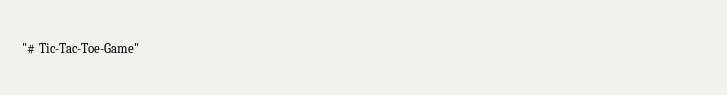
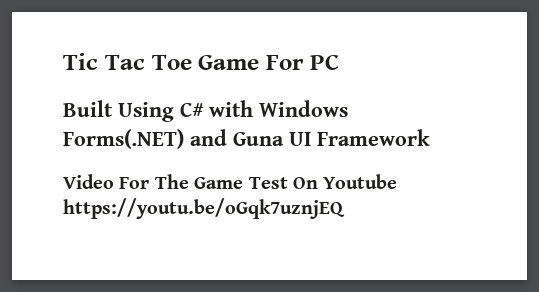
- "# Tic-Tac-Toe-Game"
+ Tic Tac Toe Game For PC
+ Built Using C# with Windows Forms(.NET) and Guna UI Framework
+ Video For The Game Test On Youtube https://youtu.be/oGqk7uznjEQ

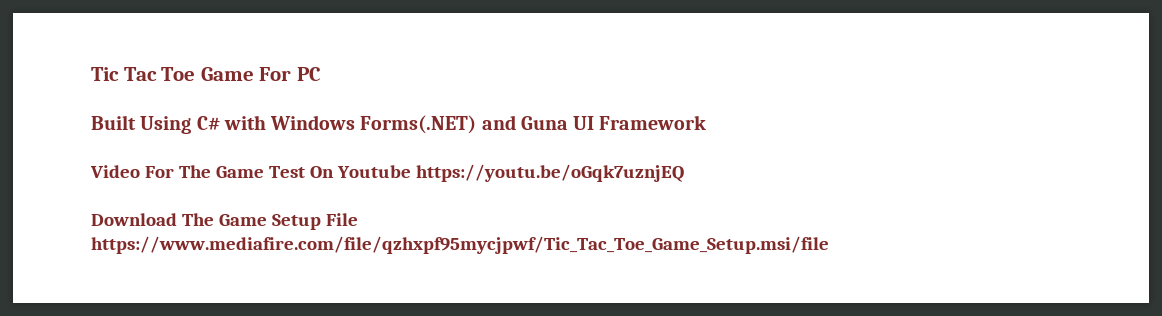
+ Download The Game Setup File https://www.mediafire.com/file/qzhxpf95mycjpwf/Tic_Tac_Toe_Game_Setup.msi/file

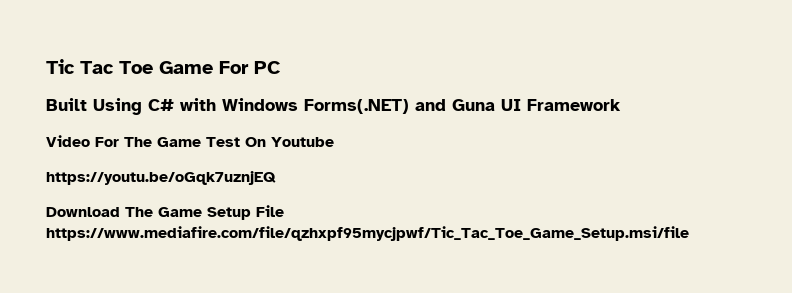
- Video For The Game Test On Youtube https://youtu.be/oGqk7uznjEQ
+ Video For The Game Test On Youtube
+ https://youtu.be/oGqk7uznjEQ

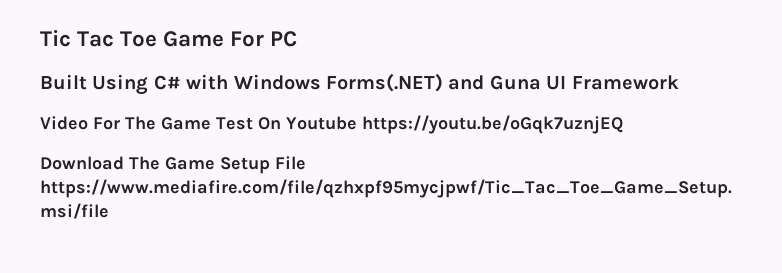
- Video For The Game Test On Youtube
- https://youtu.be/oGqk7uznjEQ
+ Video For The Game Test On Youtube https://youtu.be/oGqk7uznjEQ

